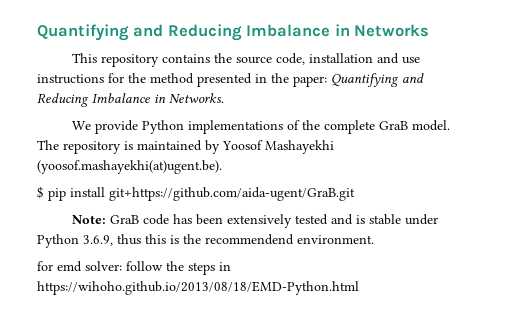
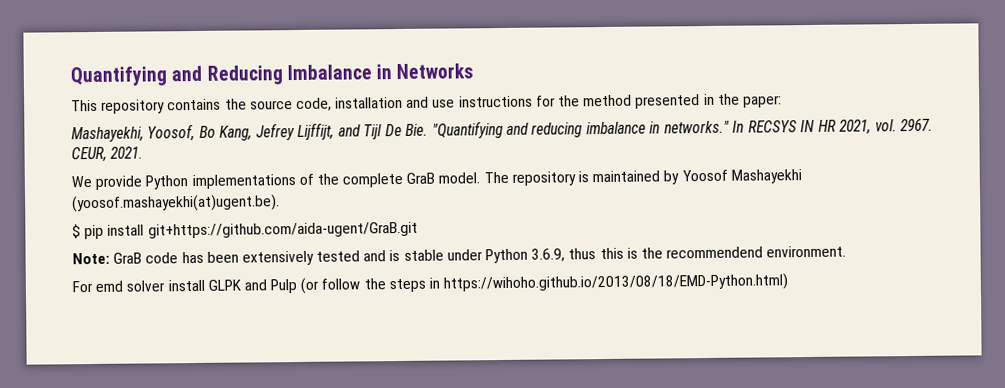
- This repository contains the source code, installation and use instructions for the method presented in the paper: Quantifying and Reducing Imbalance in Networks.
+ This repository contains the source code, installation and use instructions for the method presented in the paper:
+ Mashayekhi, Yoosof, Bo Kang, Jefrey Lijffijt, and Tijl De Bie. "Quantifying and reducing imbalance in networks." In RECSYS IN HR 2021, vol. 2967. CEUR, 2021.
- for emd solver: follow the steps in https://wihoho.github.io/2013/08/18/EMD-Python.html
+ For emd solver install GLPK and Pulp (or follow the steps in https://wihoho.github.io/2013/08/18/EMD-Python.html)

